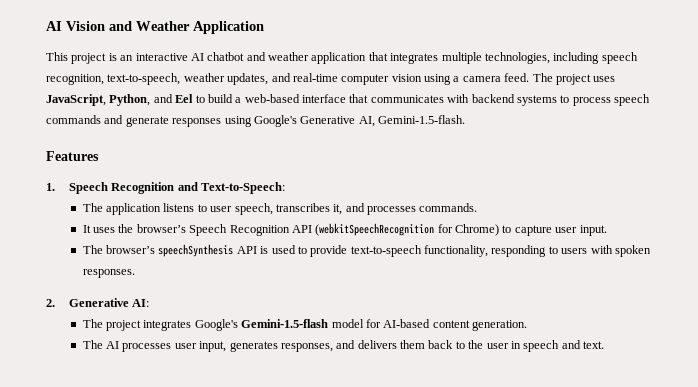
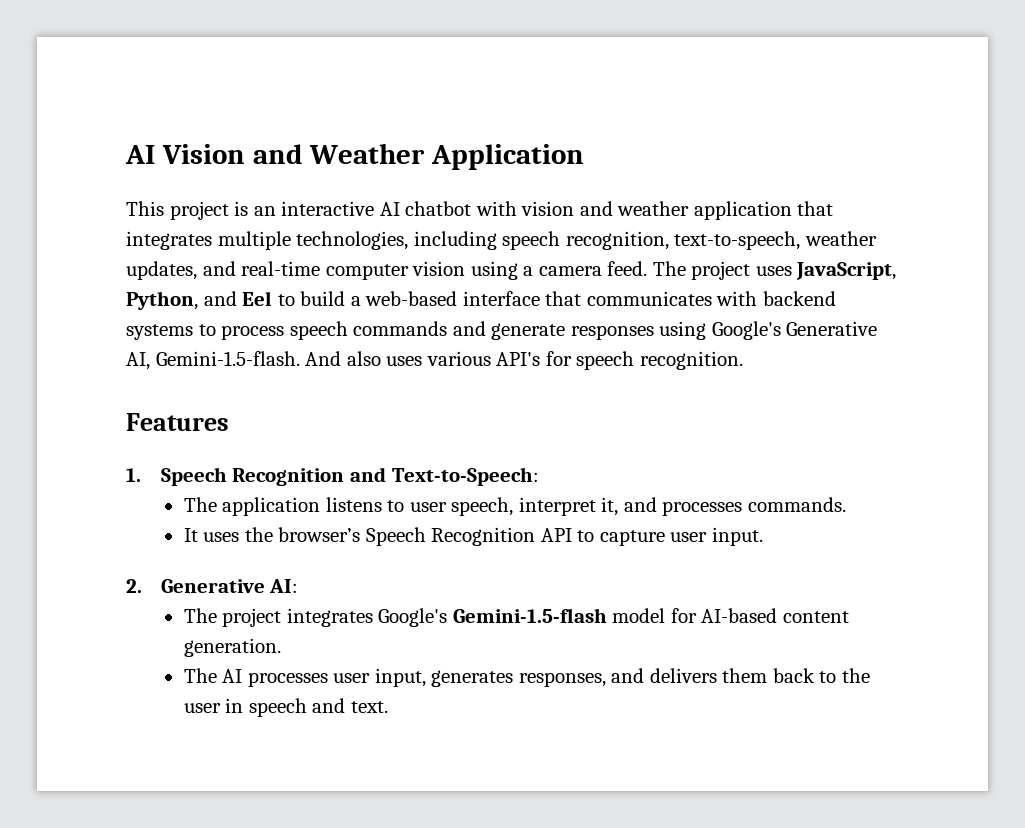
- This project is an interactive AI chatbot and weather application that integrates multiple technologies, including speech recognition, text-to-speech, weather updates, and real-time computer vision using a camera feed.
+ This project is an interactive AI chatbot with vision and weather application that integrates multiple technologies, including speech recognition, text-to-speech, weather updates, and real-time computer vision using a camera feed.
- The project uses JavaScript, Python, and Eel to build a web-based interface that communicates with backend systems to process speech commands and generate responses using Google's Generative AI, Gemini-1.5-flash.
+ The project uses JavaScript, Python, and Eel to build a web-based interface that communicates with backend systems to process speech commands and generate responses using Google's Generative AI, Gemini-1.5-flash. And also uses various API's for speech recognition.
- The application listens to user speech, transcribes it, and processes commands.
+ The application listens to user speech, interpret it, and processes commands.
- It uses the browser’s Speech Recognition API (webkitSpeechRecognition for Chrome) to capture user input.
+ It uses the browser’s Speech Recognition API to capture user input.
- The browser’s speechSynthesis API is used to provide text-to-speech functionality, responding to users with spoken responses.

